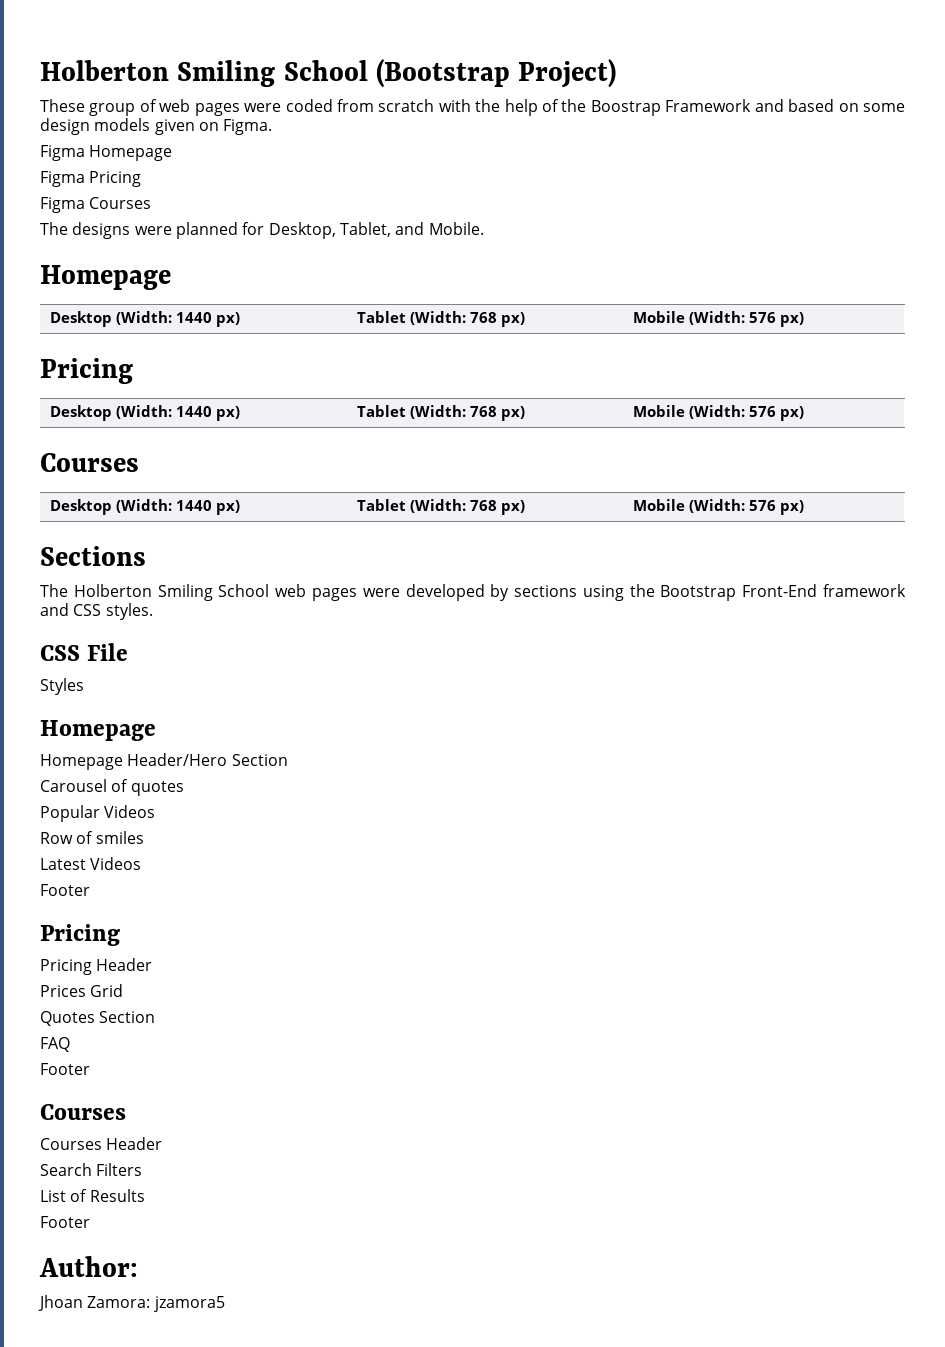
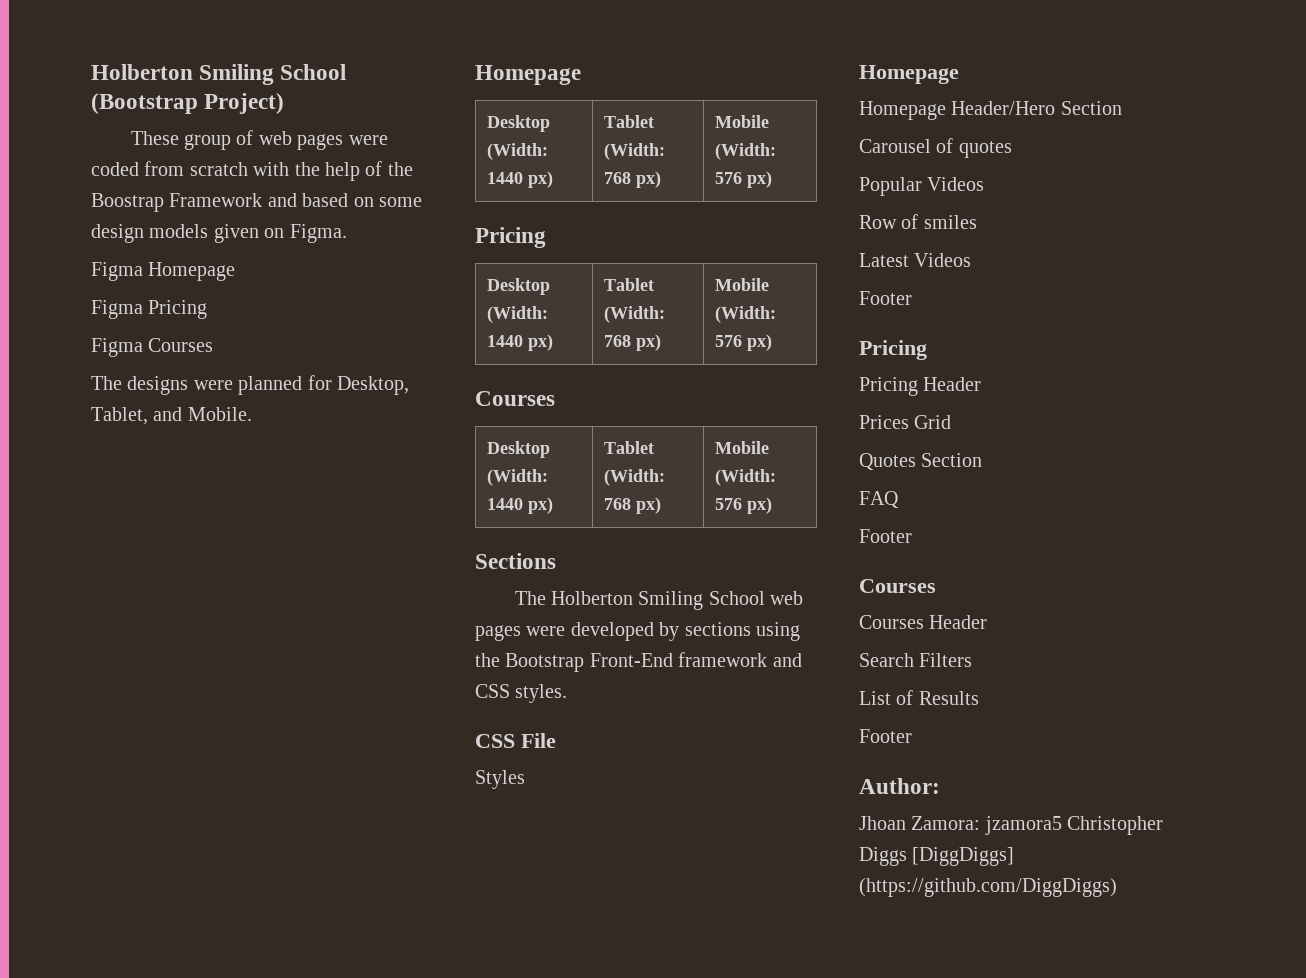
- Jhoan Zamora: jzamora5
+ Jhoan Zamora: jzamora5 Christopher Diggs [DiggDiggs] (https://github.com/DiggDiggs)

